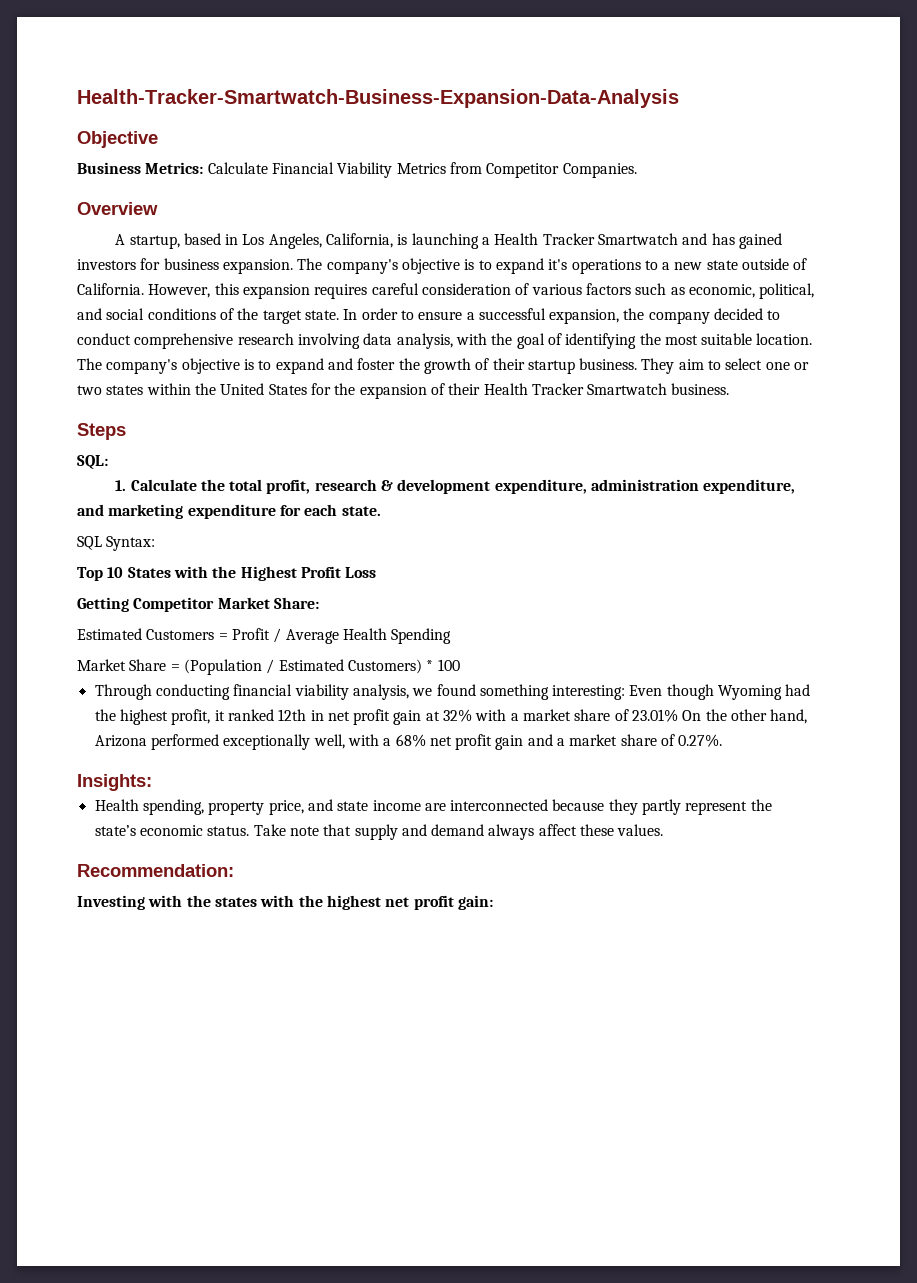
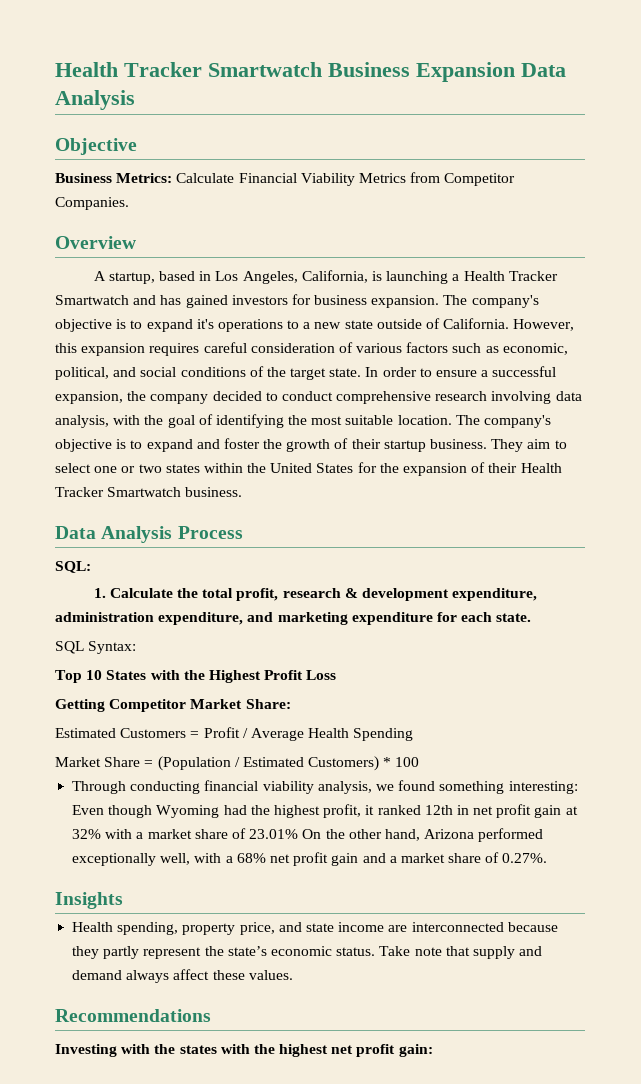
- Health-Tracker-Smartwatch-Business-Expansion-Data-Analysis
+ Health Tracker Smartwatch Business Expansion Data Analysis
- Steps
+ Data Analysis Process
- Insights:
+ Insights
- Recommendation:
+ Recommendations

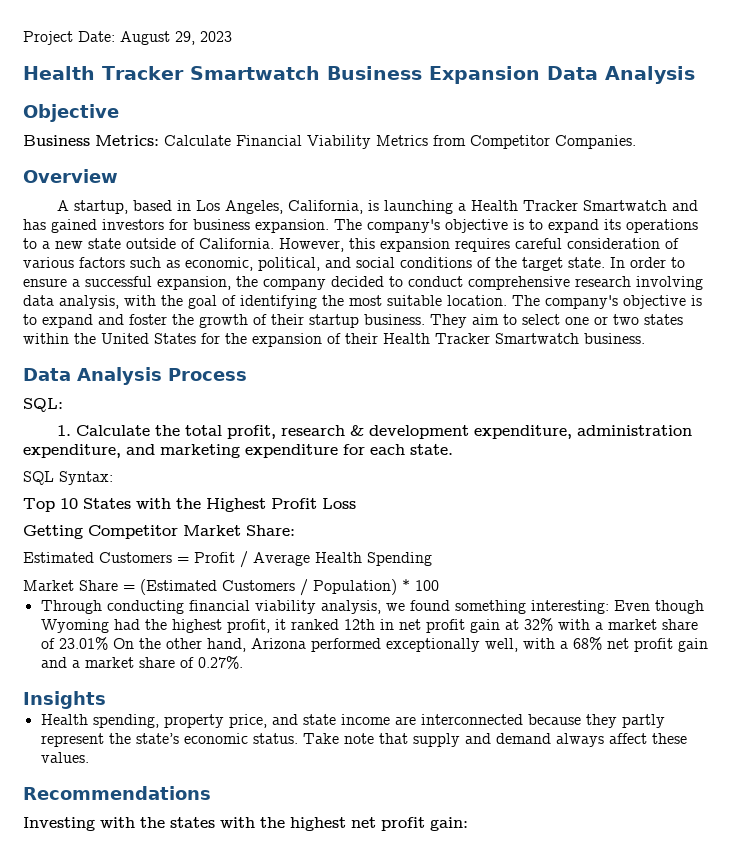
+ Project Date: August 29, 2023
- The company's objective is to expand it's operations to a new state outside of California.
+ The company's objective is to expand its operations to a new state outside of California.
- Market Share = (Population / Estimated Customers) * 100
+ Market Share = (Estimated Customers / Population) * 100

